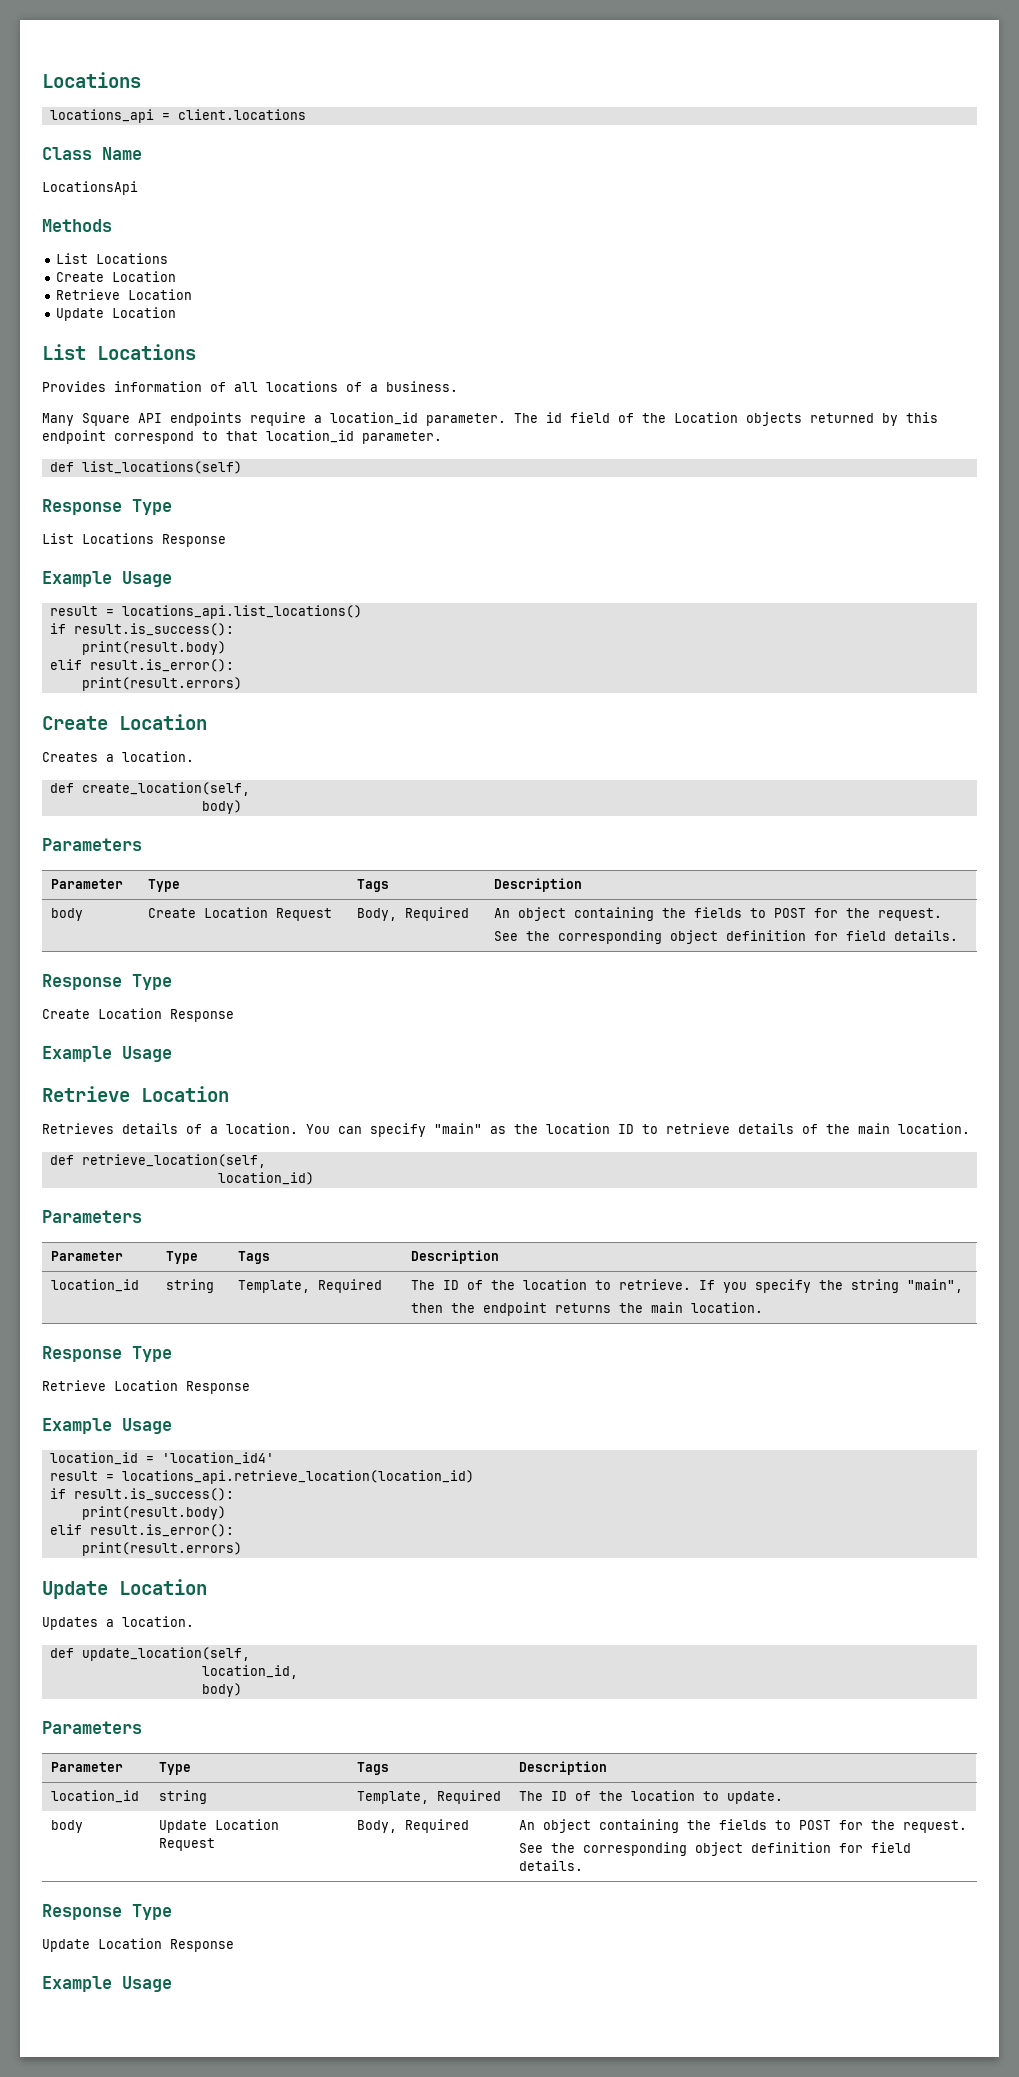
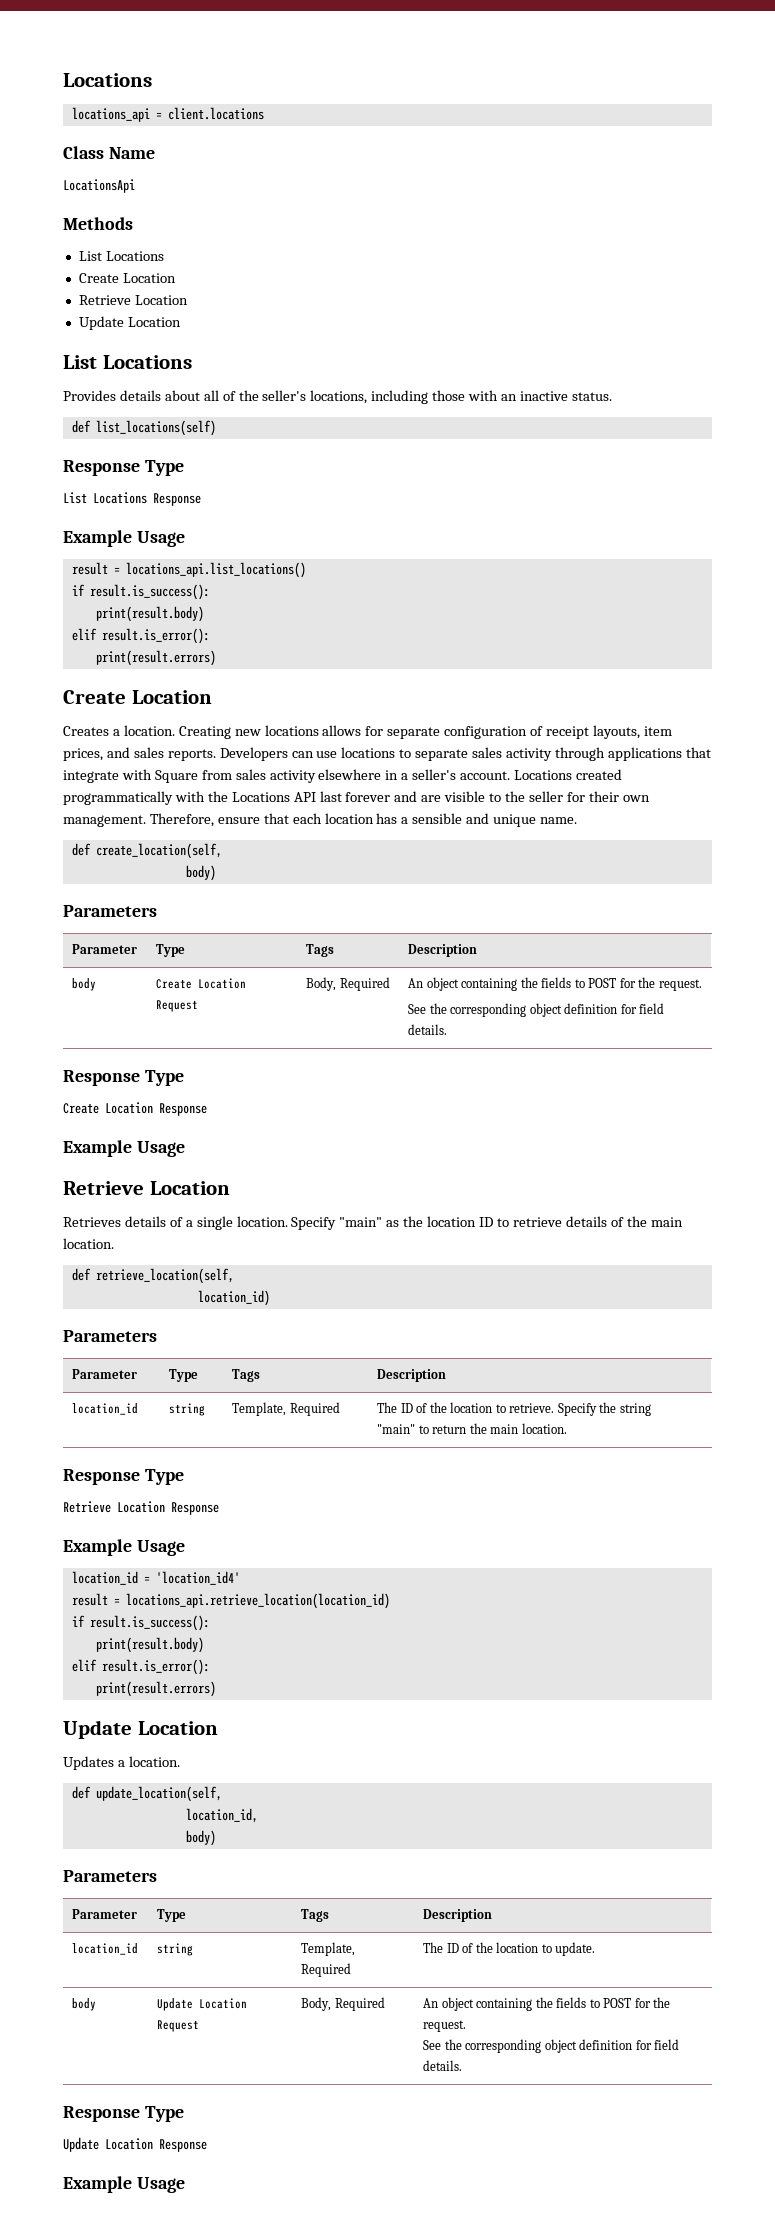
- Provides information of all locations of a business.
- Many Square API endpoints require a location_id parameter. The id field of the Location objects returned by this endpoint correspond to that location_id parameter.
+ Provides details about all of the seller's locations, including those with an inactive status.
+ Creating new locations allows for separate configuration of receipt layouts, item prices, and sales reports. Developers can use locations to separate sales activity through applications that integrate with Square from sales activity elsewhere in a seller's account. Locations created programmatically with the Locations API last forever and are visible to the seller for their own management. Therefore, ensure that each location has a sensible and unique name.
- Retrieves details of a location. You can specify "main" as the location ID to retrieve details of the main location.
+ Retrieves details of a single location. Specify "main" as the location ID to retrieve details of the main location.
- location_id | string | Template, Required | The ID of the location to retrieve. If you specify the string "main",
- then the endpoint returns the main location.
+ location_id | string | Template, Required | The ID of the location to retrieve. Specify the string
+ "main" to return the main location.

